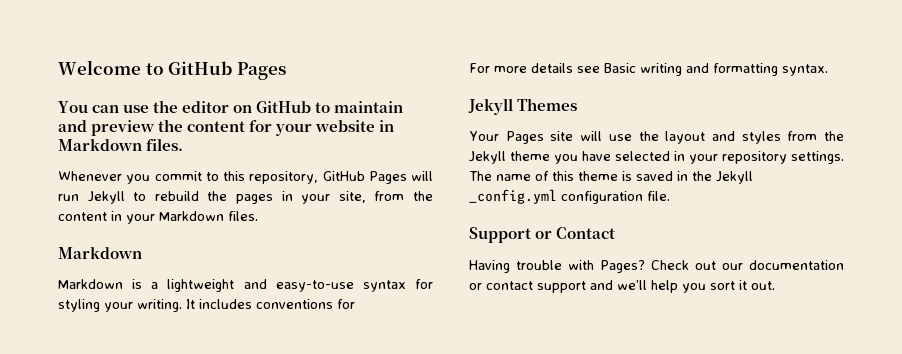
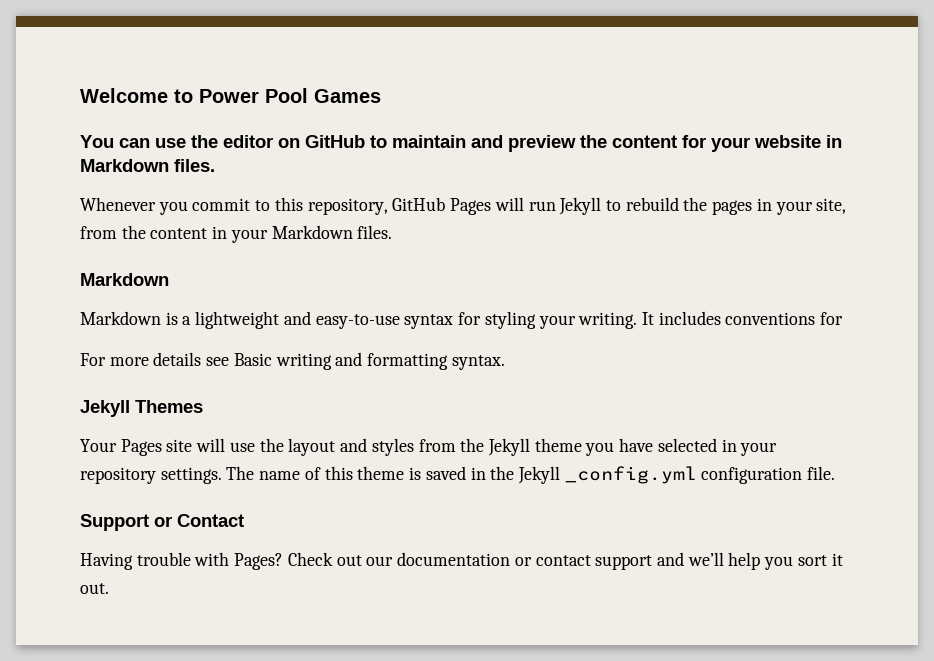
- Welcome to GitHub Pages
+ Welcome to Power Pool Games

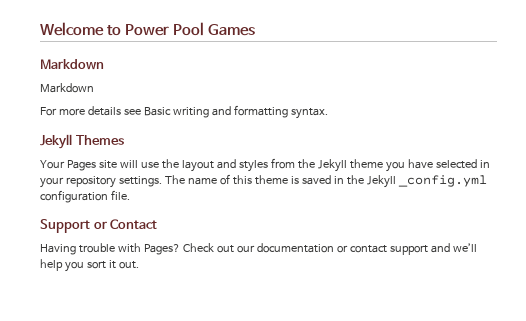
  Welcome to Power Pool Games
- You can use the editor on GitHub to maintain and preview the content for your website in Markdown files.
- Whenever you commit to this repository, GitHub Pages will run Jekyll to rebuild the pages in your site, from the content in your Markdown files.
  Markdown
- Markdown is a lightweight and easy-to-use syntax for styling your writing. It includes conventions for
+ Markdown

